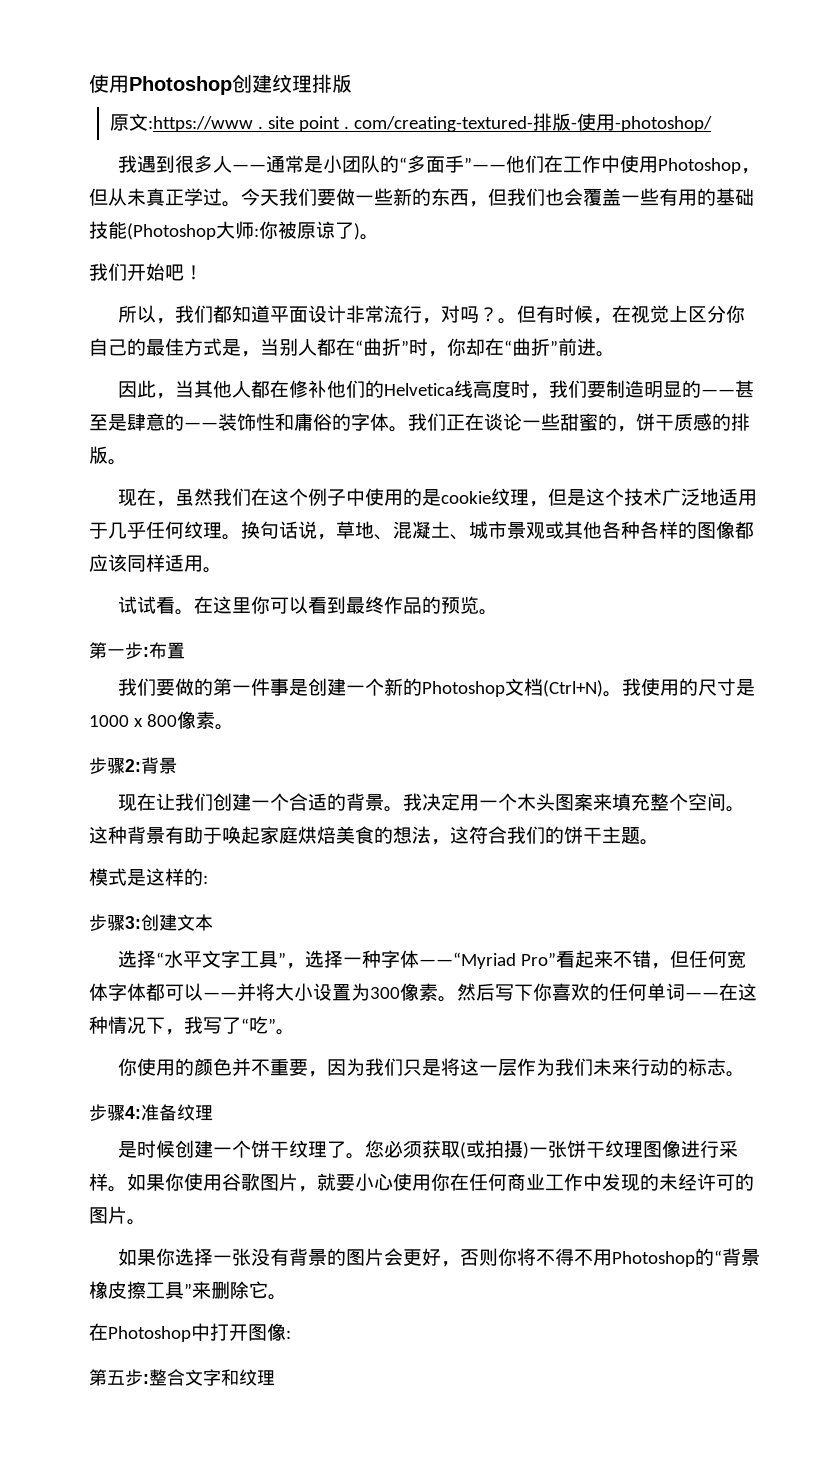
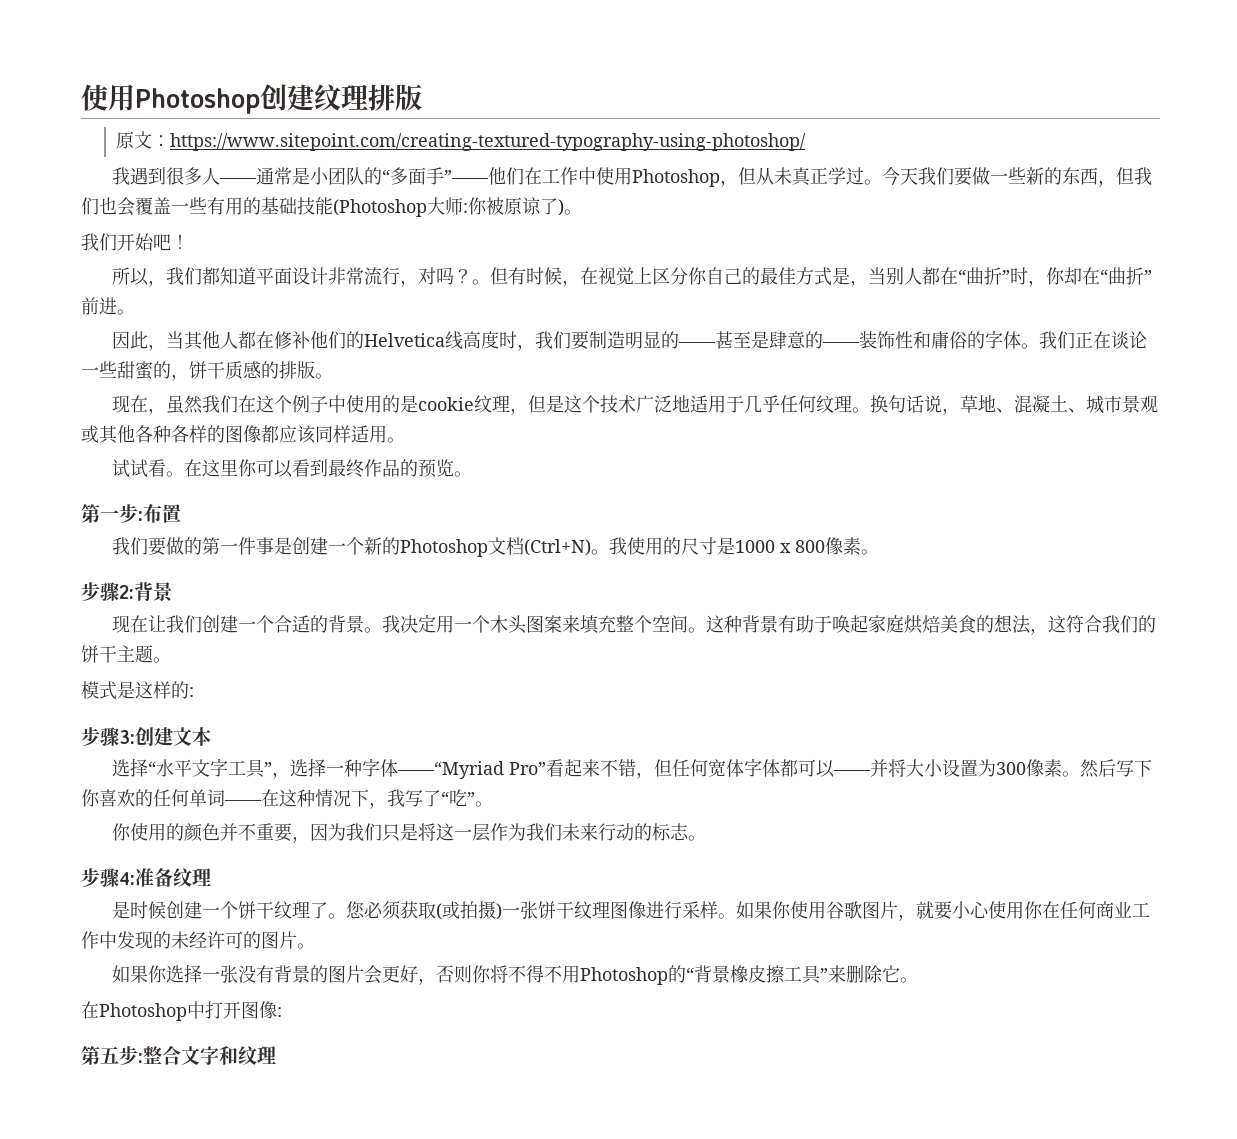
- 原文:https://www . site point . com/creating-textured-排版-使用-photoshop/
+ 原文：https://www.sitepoint.com/creating-textured-typography-using-photoshop/

